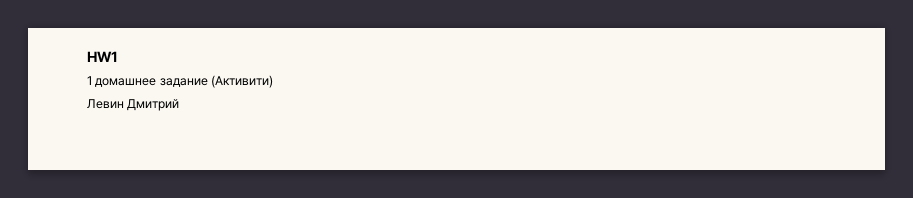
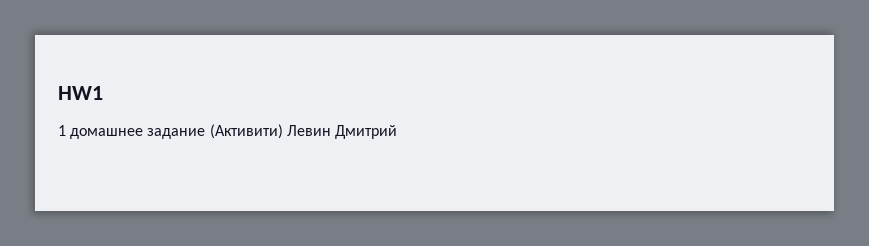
- 1 домашнее задание (Активити)
- Левин Дмитрий
+ 1 домашнее задание (Активити) Левин Дмитрий

